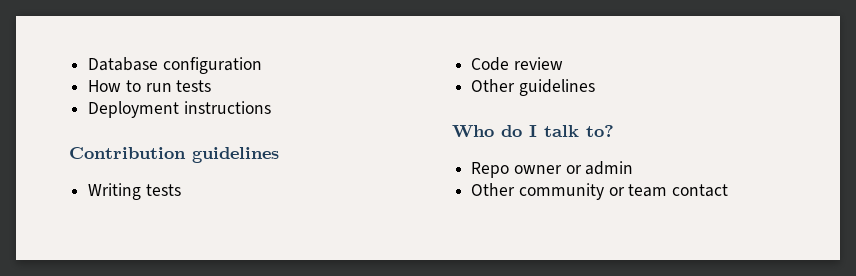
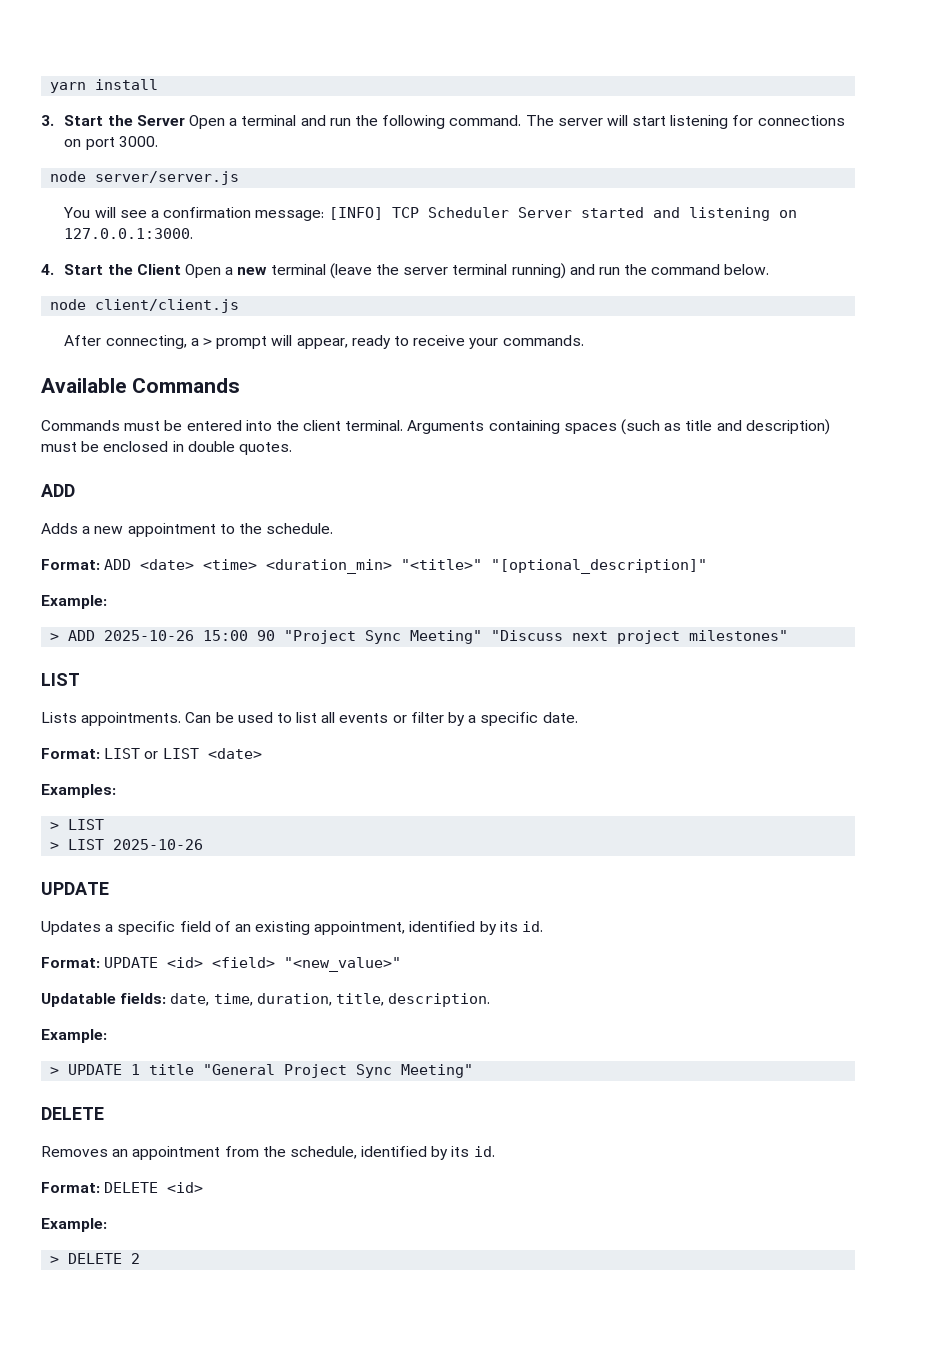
- Database configuration
- How to run tests
- Deployment instructions
- Contribution guidelines
- Writing tests
- Code review
- Other guidelines
- Who do I talk to?
- Repo owner or admin
- Other community or team contact
+ yarn install
+ 3. Start the Server Open a terminal and run the following command. The server will start listening for connections on port 3000.
+ node server/server.js
+ You will see a confirmation message: [INFO] TCP Scheduler Server started and listening on 127.0.0.1:3000.
+ 4. Start the Client Open a new terminal (leave the server terminal running) and run the command below.
+ node client/client.js
+ After connecting, a > prompt will appear, ready to receive your commands.
+ Available Commands
+ Commands must be entered into the client terminal. Arguments containing spaces (such as title and description) must be enclosed in double quotes.
+ ADD
+ Adds a new appointment to the schedule.
+ Format: ADD <date> <time> <duration_min> "<title>" "[optional_description]"
+ Example:
+ > ADD 2025-10-26 15:00 90 "Project Sync Meeting" "Discuss next project milestones"
+ LIST
+ Lists appointments. Can be used to list all events or filter by a specific date.
+ Format: LIST or LIST <date>
+ Examples:
+ > LIST
+ > LIST 2025-10-26
+ UPDATE
+ Updates a specific field of an existing appointment, identified by its id.
+ Format: UPDATE <id> <field> "<new_value>"
+ Updatable fields: date, time, duration, title, description.
+ Example:
+ > UPDATE 1 title "General Project Sync Meeting"
+ DELETE
+ Removes an appointment from the schedule, identified by its id.
+ Format: DELETE <id>
+ Example:
+ > DELETE 2

